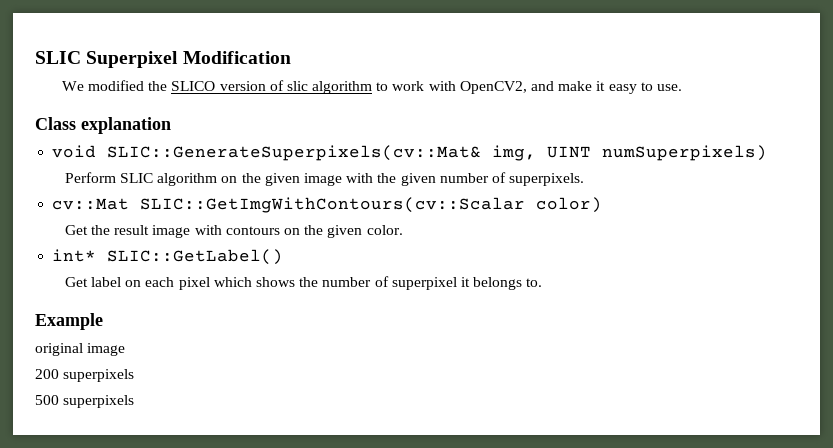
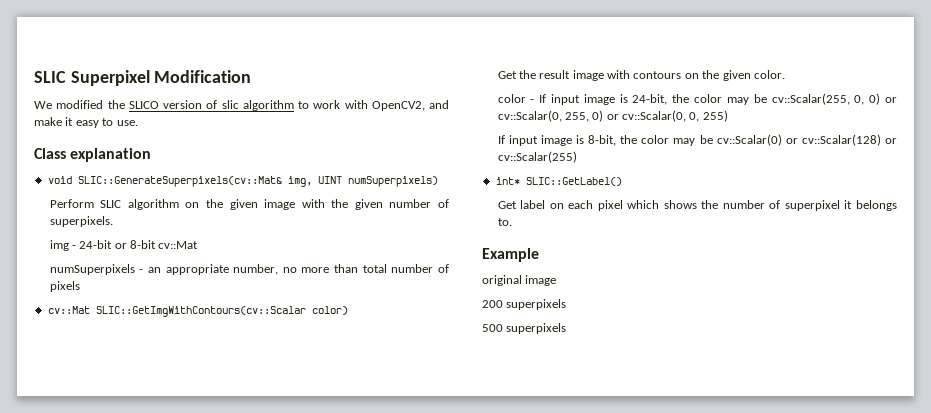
+ img - 24-bit or 8-bit cv::Mat
+ numSuperpixels - an appropriate number, no more than total number of pixels
+ color - If input image is 24-bit, the color may be cv::Scalar(255, 0, 0) or cv::Scalar(0, 255, 0) or cv::Scalar(0, 0, 255)
+ If input image is 8-bit, the color may be cv::Scalar(0) or cv::Scalar(128) or cv::Scalar(255)

